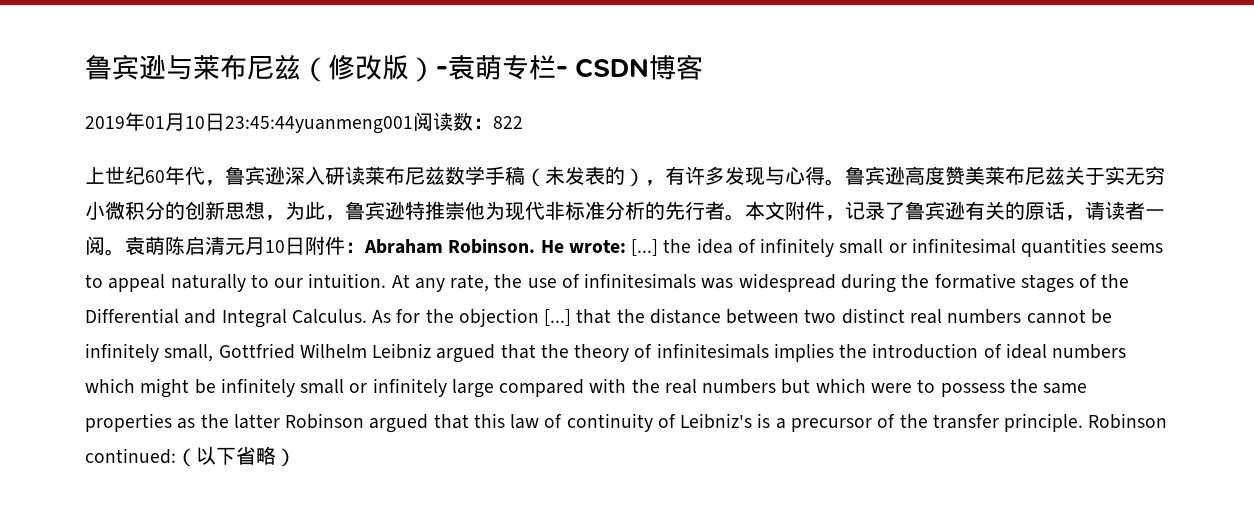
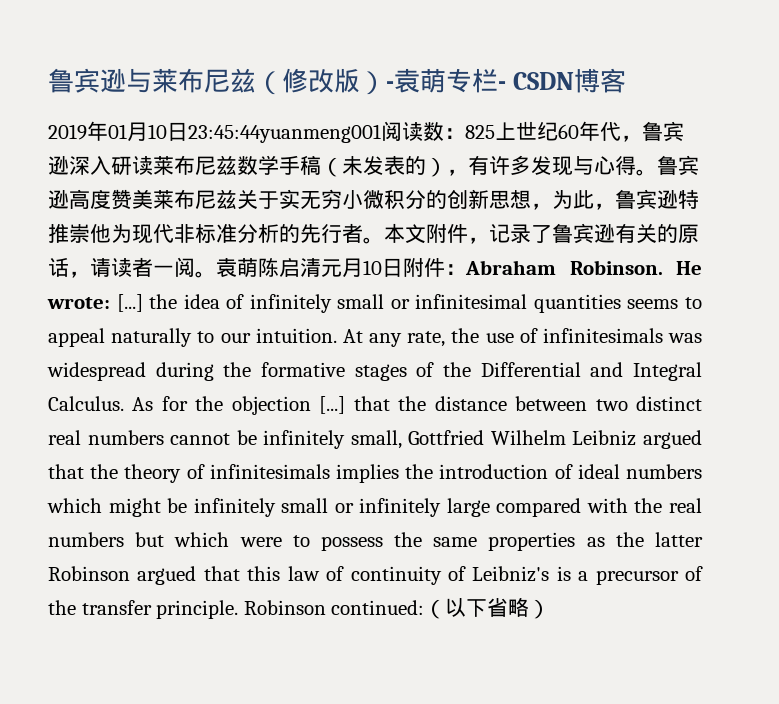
- 2019年01月10日23:45:44yuanmeng001阅读数：822
- 上世纪60年代，鲁宾逊深入研读莱布尼兹数学手稿（未发表的），有许多发现与心得。
+ 2019年01月10日23:45:44yuanmeng001阅读数：825上世纪60年代，鲁宾逊深入研读莱布尼兹数学手稿（未发表的），有许多发现与心得。

